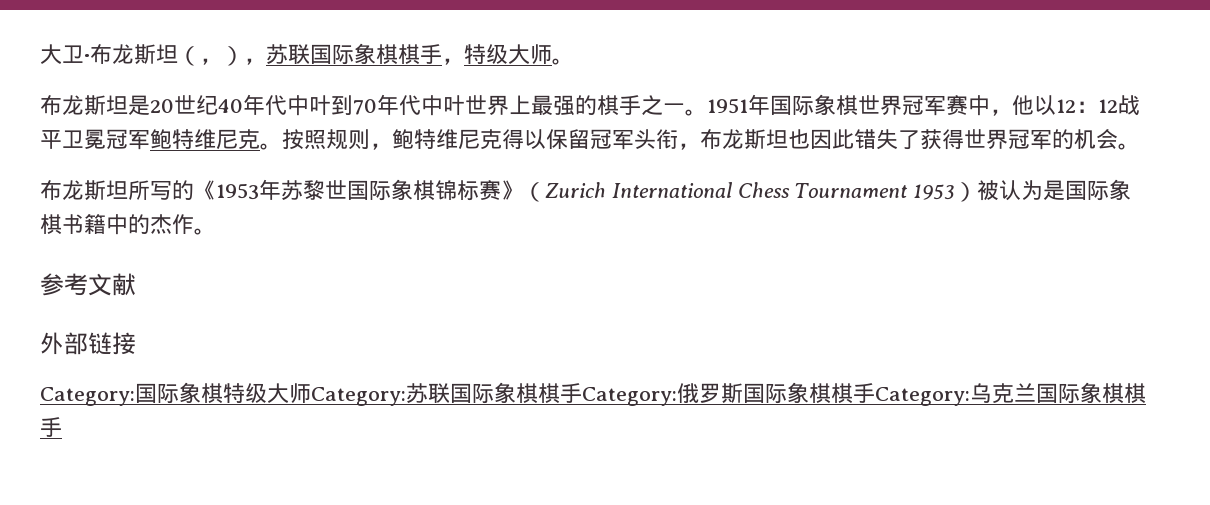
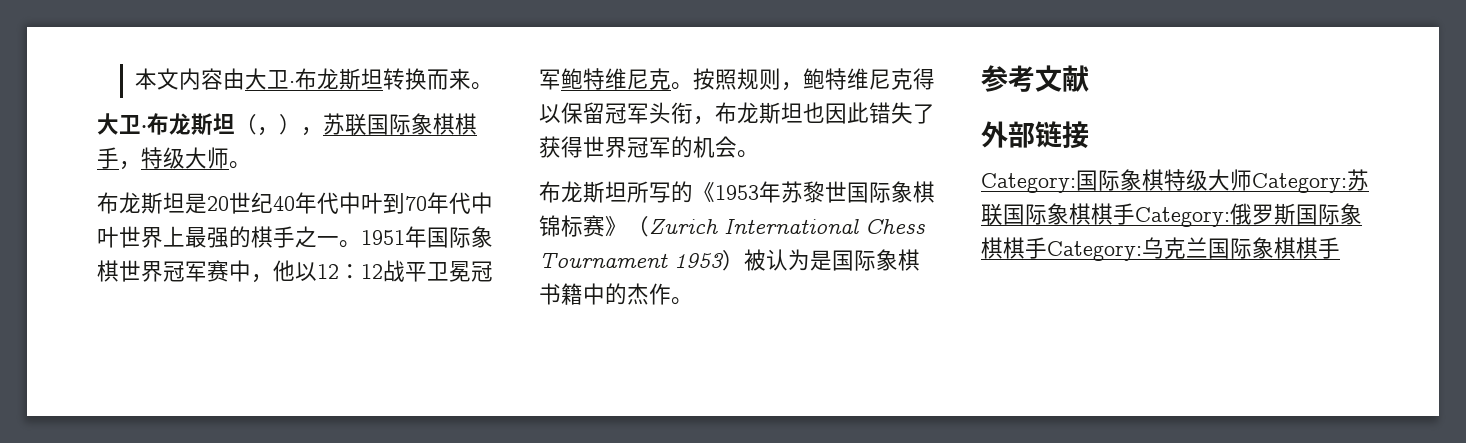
+ 本文内容由大卫·布龙斯坦转换而来。

